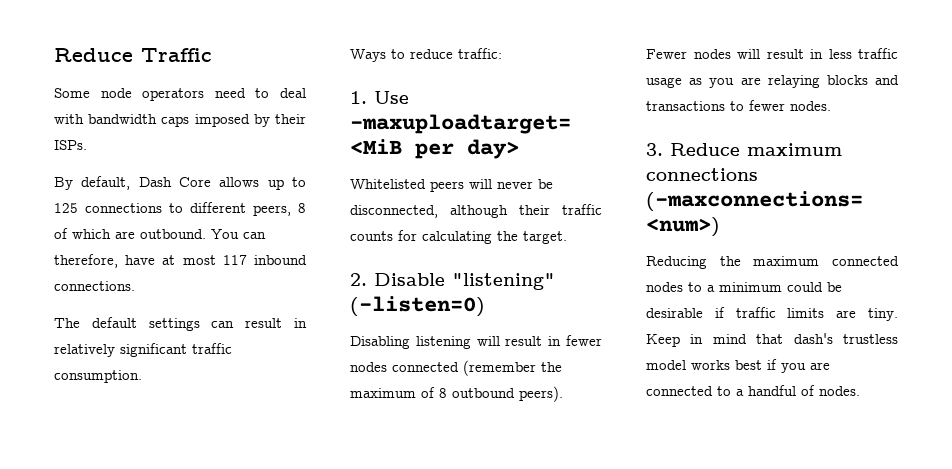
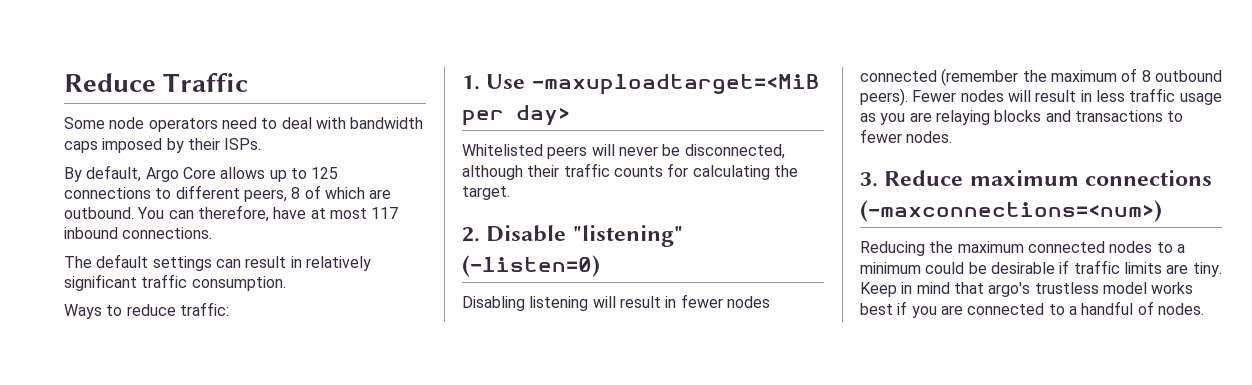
- By default, Dash Core allows up to 125 connections to different peers, 8 of which are outbound.
+ By default, Argo Core allows up to 125 connections to different peers, 8 of which are outbound.
- Keep in mind that dash's trustless model works best if you are connected to a handful of nodes.
+ Keep in mind that argo's trustless model works best if you are connected to a handful of nodes.

